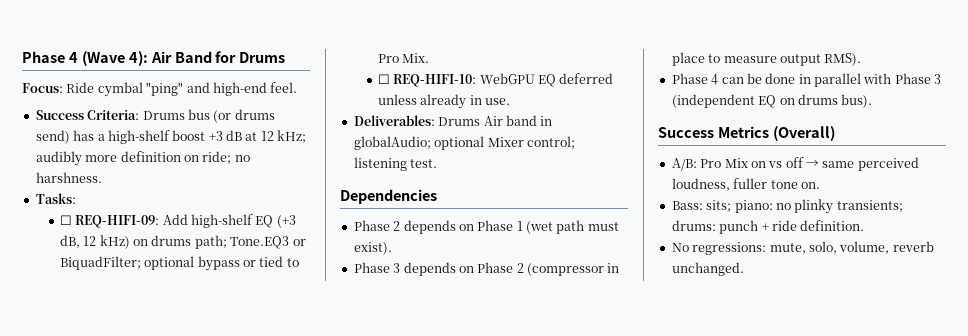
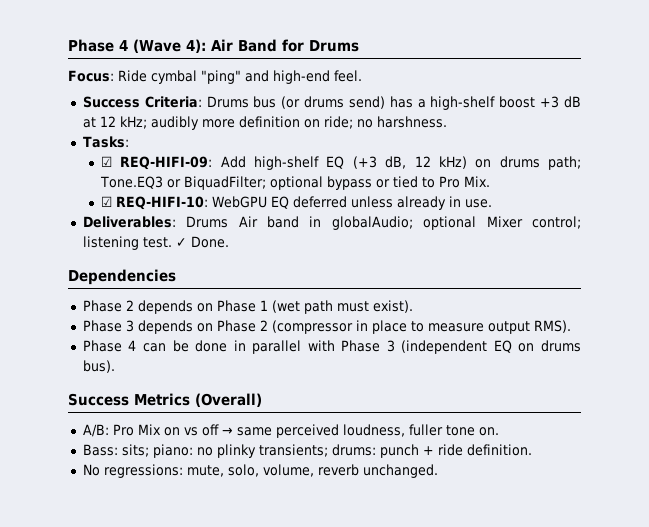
- ☐ REQ-HIFI-09: Add high-shelf EQ (+3 dB, 12 kHz) on drums path; Tone.EQ3 or BiquadFilter; optional bypass or tied to Pro Mix.
+ ☑ REQ-HIFI-09: Add high-shelf EQ (+3 dB, 12 kHz) on drums path; Tone.EQ3 or BiquadFilter; optional bypass or tied to Pro Mix.
- ☐ REQ-HIFI-10: WebGPU EQ deferred unless already in use.
+ ☑ REQ-HIFI-10: WebGPU EQ deferred unless already in use.
+ ✓ Done.

